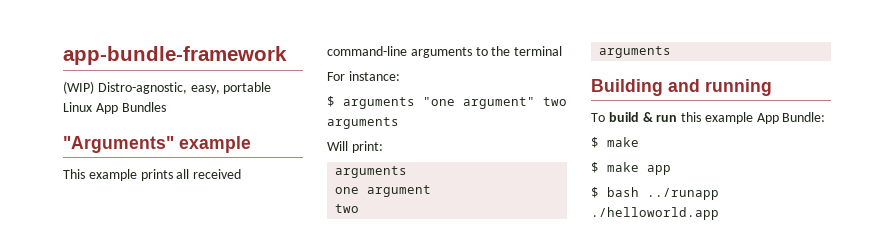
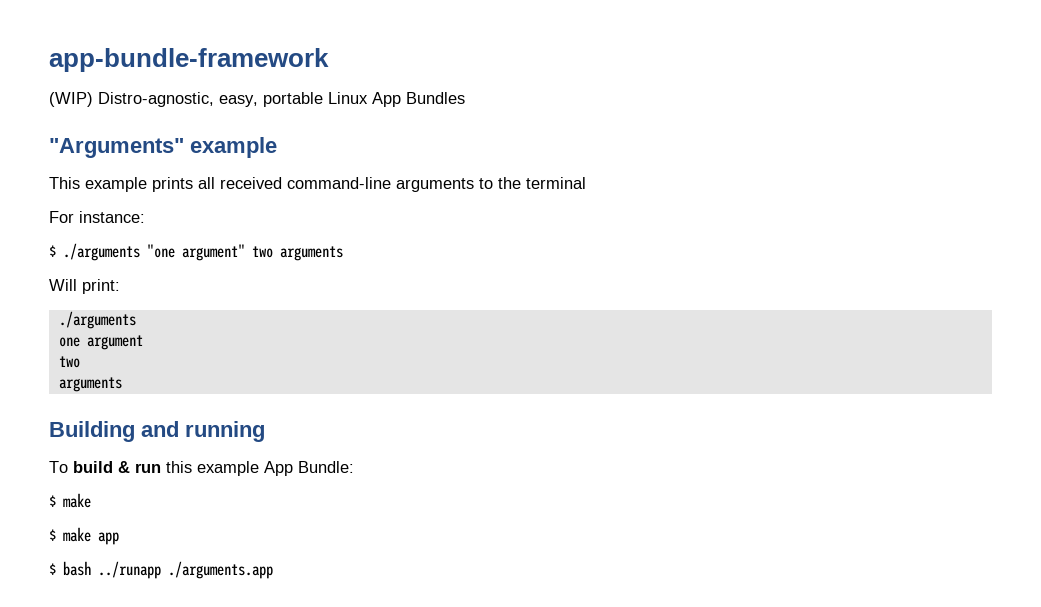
- $ arguments "one argument" two arguments
+ $ ./arguments "one argument" two arguments
  Will print:
- arguments
+ ./arguments
- $ bash ../runapp ./helloworld.app
+ $ bash ../runapp ./arguments.app

